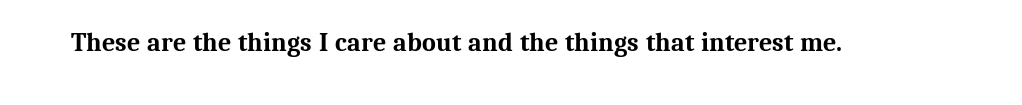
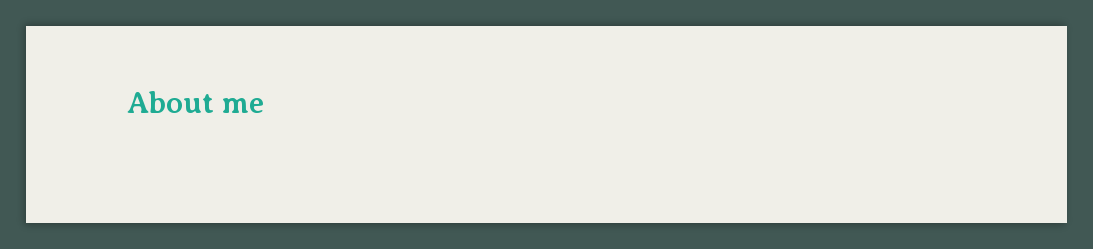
- These are the things I care about and the things that interest me.
+ About me

